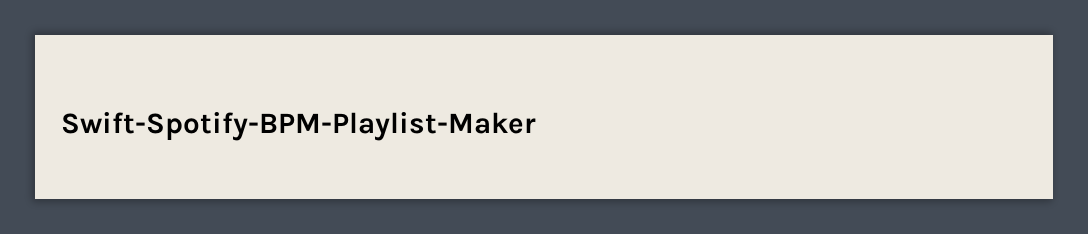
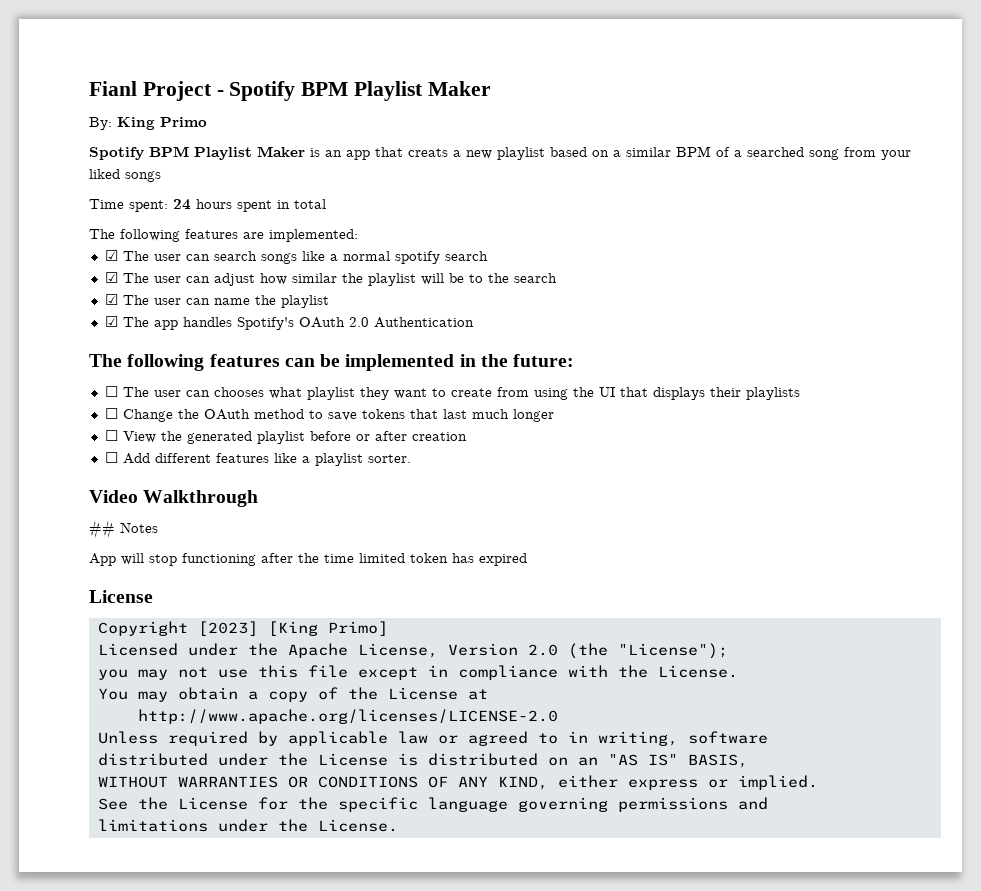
- Swift-Spotify-BPM-Playlist-Maker
+ Fianl Project - Spotify BPM Playlist Maker
+ By: King Primo
+ Spotify BPM Playlist Maker is an app that creats a new playlist based on a similar BPM of a searched song from your liked songs
+ Time spent: 24 hours spent in total
+ The following features are implemented:
+ ☑ The user can search songs like a normal spotify search
+ ☑ The user can adjust how similar the playlist will be to the search
+ ☑ The user can name the playlist
+ ☑ The app handles Spotify's OAuth 2.0 Authentication
+ The following features can be implemented in the future:
+ ☐ The user can chooses what playlist they want to create from using the UI that displays their playlists
+ ☐ Change the OAuth method to save tokens that last much longer
+ ☐ View the generated playlist before or after creation
+ ☐ Add different features like a playlist sorter.
+ Video Walkthrough
+ ## Notes
+ App will stop functioning after the time limited token has expired
+ License
+ Copyright [2023] [King Primo]
+ Licensed under the Apache License, Version 2.0 (the "License");
+ you may not use this file except in compliance with the License.
+ You may obtain a copy of the License at
+ http://www.apache.org/licenses/LICENSE-2.0
+ Unless required by applicable law or agreed to in writing, software
+ distributed under the License is distributed on an "AS IS" BASIS,
+ WITHOUT WARRANTIES OR CONDITIONS OF ANY KIND, either express or implied.
+ See the License for the specific language governing permissions and
+ limitations under the License.

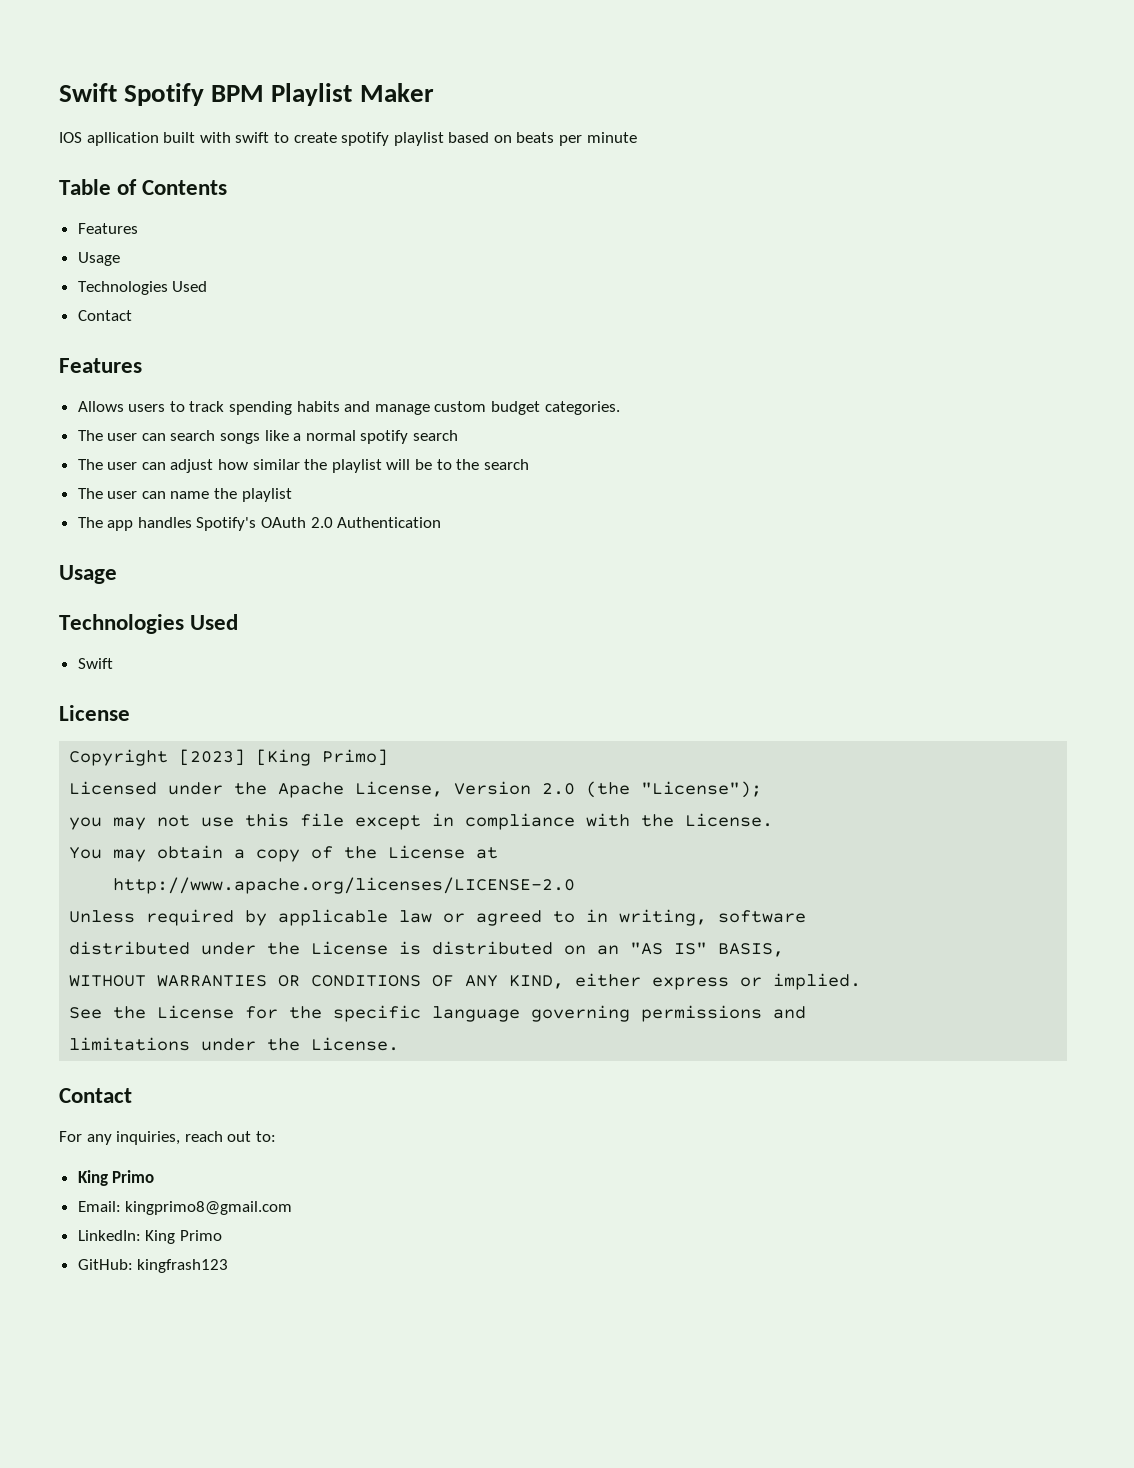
- Fianl Project - Spotify BPM Playlist Maker
+ Swift Spotify BPM Playlist Maker
- By: King Primo
- Spotify BPM Playlist Maker is an app that creats a new playlist based on a similar BPM of a searched song from your liked songs
- Time spent: 24 hours spent in total
- The following features are implemented:
- ☑ The user can search songs like a normal spotify search
+ IOS apllication built with swift to create spotify playlist based on beats per minute
+ Table of Contents
+ Features
+ Usage
+ Technologies Used
+ Contact
+ Features
+ Allows users to track spending habits and manage custom budget categories.
+ The user can search songs like a normal spotify search
- ☑ The user can adjust how similar the playlist will be to the search
+ The user can adjust how similar the playlist will be to the search
- ☑ The user can name the playlist
+ The user can name the playlist
- ☑ The app handles Spotify's OAuth 2.0 Authentication
- The following features can be implemented in the future:
- ☐ The user can chooses what playlist they want to create from using the UI that displays their playlists
- ☐ Change the OAuth method to save tokens that last much longer
- ☐ View the generated playlist before or after creation
- ☐ Add different features like a playlist sorter.
- Video Walkthrough
- ## Notes
- App will stop functioning after the time limited token has expired
+ The app handles Spotify's OAuth 2.0 Authentication
+ Usage
+ Technologies Used
+ Swift
  limitations under the License.
+ Contact
+ For any inquiries, reach out to:
+ King Primo
+ Email: kingprimo8@gmail.com
+ LinkedIn: King Primo
+ GitHub: kingfrash123

